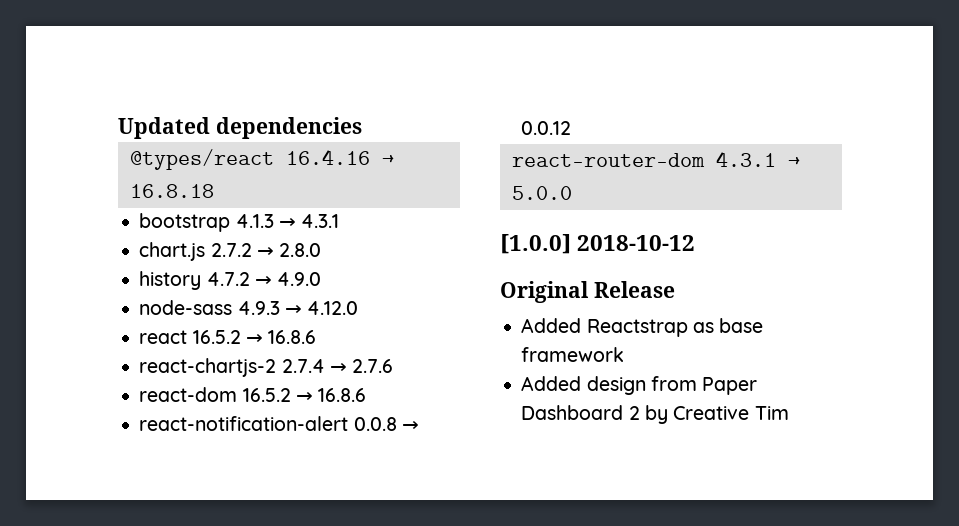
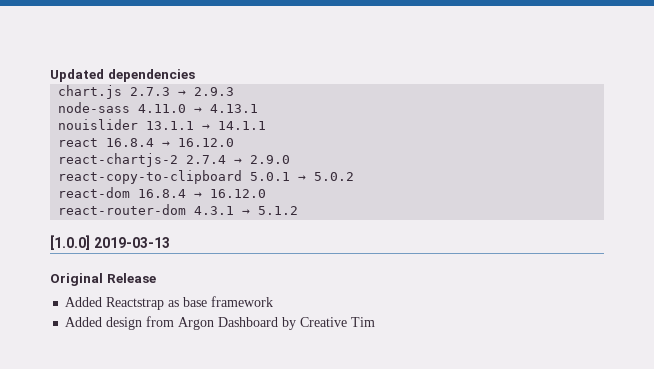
- @types/react 16.4.16 → 16.8.18
- bootstrap 4.1.3 → 4.3.1
- chart.js 2.7.2 → 2.8.0
- history 4.7.2 → 4.9.0
- node-sass 4.9.3 → 4.12.0
- react 16.5.2 → 16.8.6
- react-chartjs-2 2.7.4 → 2.7.6
- react-dom 16.5.2 → 16.8.6
- react-notification-alert 0.0.8 → 0.0.12
+ chart.js 2.7.3 → 2.9.3
+ node-sass 4.11.0 → 4.13.1
+ nouislider 13.1.1 → 14.1.1
+ react 16.8.4 → 16.12.0
+ react-chartjs-2 2.7.4 → 2.9.0
+ react-copy-to-clipboard 5.0.1 → 5.0.2
+ react-dom 16.8.4 → 16.12.0
- react-router-dom 4.3.1 → 5.0.0
+ react-router-dom 4.3.1 → 5.1.2
- [1.0.0] 2018-10-12
+ [1.0.0] 2019-03-13
- Added design from Paper Dashboard 2 by Creative Tim
+ Added design from Argon Dashboard by Creative Tim

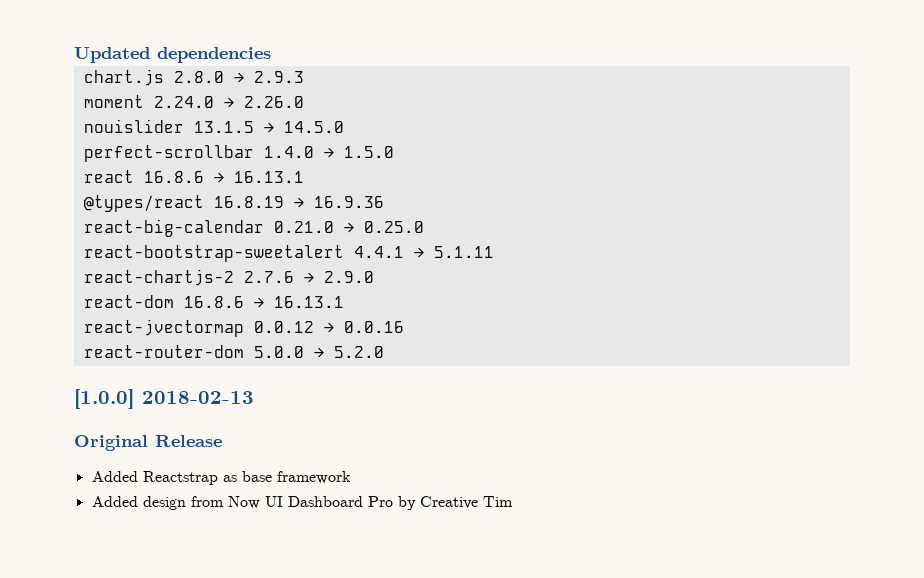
- chart.js 2.7.3 → 2.9.3
+ chart.js 2.8.0 → 2.9.3
- node-sass 4.11.0 → 4.13.1
- nouislider 13.1.1 → 14.1.1
- react 16.8.4 → 16.12.0
+ moment 2.24.0 → 2.26.0
+ nouislider 13.1.5 → 14.5.0
+ perfect-scrollbar 1.4.0 → 1.5.0
+ react 16.8.6 → 16.13.1
+ @types/react 16.8.19 → 16.9.36
+ react-big-calendar 0.21.0 → 0.25.0
+ react-bootstrap-sweetalert 4.4.1 → 5.1.11
- react-chartjs-2 2.7.4 → 2.9.0
+ react-chartjs-2 2.7.6 → 2.9.0
- react-copy-to-clipboard 5.0.1 → 5.0.2
- react-dom 16.8.4 → 16.12.0
- react-router-dom 4.3.1 → 5.1.2
+ react-dom 16.8.6 → 16.13.1
+ react-jvectormap 0.0.12 → 0.0.16
+ react-router-dom 5.0.0 → 5.2.0
- [1.0.0] 2019-03-13
+ [1.0.0] 2018-02-13
- Added design from Argon Dashboard by Creative Tim
+ Added design from Now UI Dashboard Pro by Creative Tim

